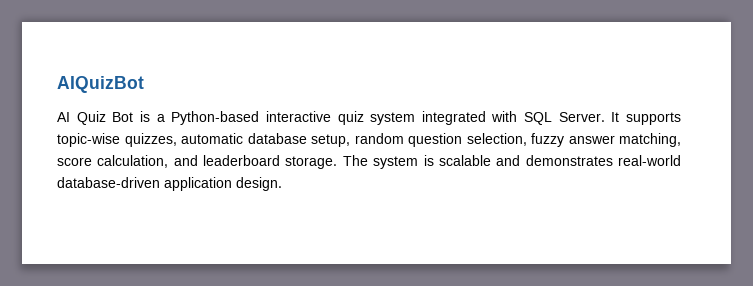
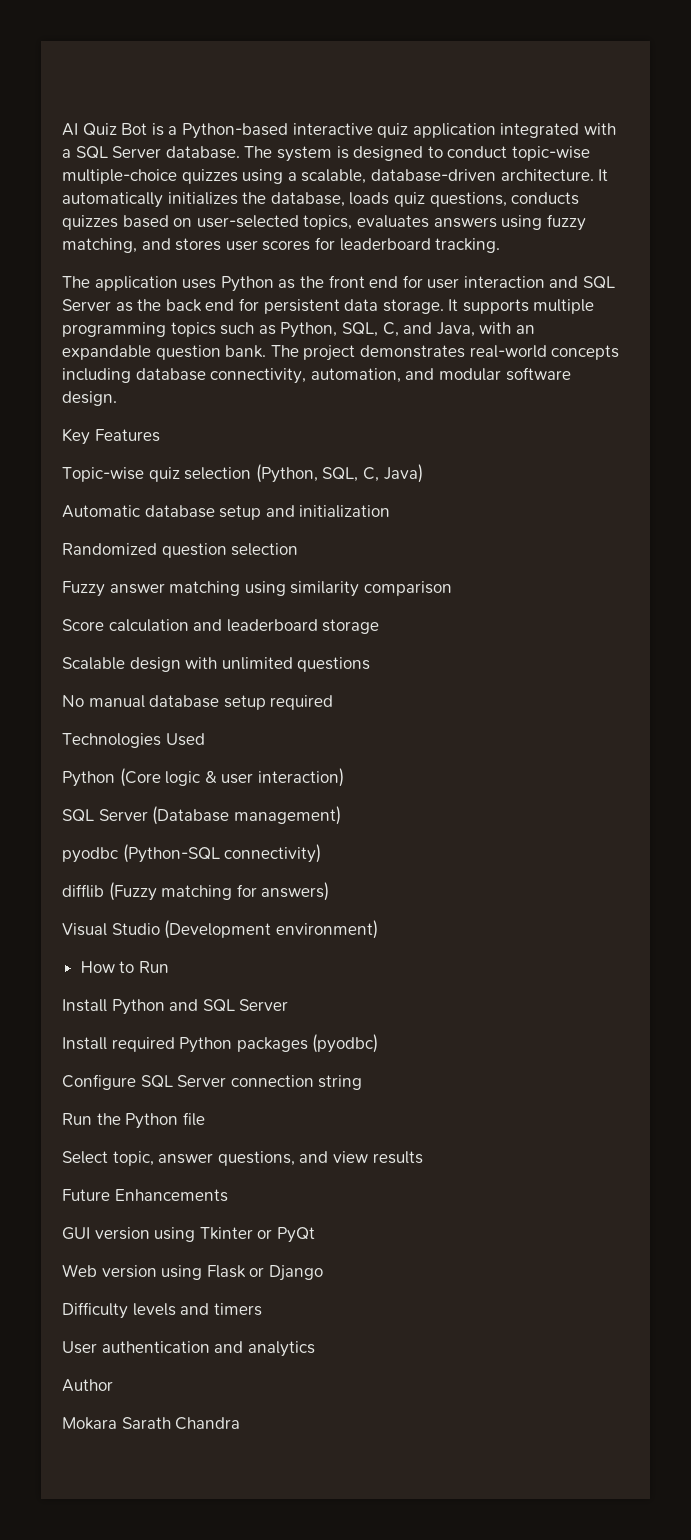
- AIQuizBot
- AI Quiz Bot is a Python-based interactive quiz system integrated with SQL Server. It supports topic-wise quizzes, automatic database setup, random question selection, fuzzy answer matching, score calculation, and leaderboard storage. The system is scalable and demonstrates real-world database-driven application design.
+ AI Quiz Bot is a Python-based interactive quiz application integrated with a SQL Server database. The system is designed to conduct topic-wise multiple-choice quizzes using a scalable, database-driven architecture. It automatically initializes the database, loads quiz questions, conducts quizzes based on user-selected topics, evaluates answers using fuzzy matching, and stores user scores for leaderboard tracking.
+ The application uses Python as the front end for user interaction and SQL Server as the back end for persistent data storage. It supports multiple programming topics such as Python, SQL, C, and Java, with an expandable question bank. The project demonstrates real-world concepts including database connectivity, automation, and modular software design.
+ Key Features
+ Topic-wise quiz selection (Python, SQL, C, Java)
+ Automatic database setup and initialization
+ Randomized question selection
+ Fuzzy answer matching using similarity comparison
+ Score calculation and leaderboard storage
+ Scalable design with unlimited questions
+ No manual database setup required
+ Technologies Used
+ Python (Core logic & user interaction)
+ SQL Server (Database management)
+ pyodbc (Python-SQL connectivity)
+ difflib (Fuzzy matching for answers)
+ Visual Studio (Development environment)
+ How to Run
+ Install Python and SQL Server
+ Install required Python packages (pyodbc)
+ Configure SQL Server connection string
+ Run the Python file
+ Select topic, answer questions, and view results
+ Future Enhancements
+ GUI version using Tkinter or PyQt
+ Web version using Flask or Django
+ Difficulty levels and timers
+ User authentication and analytics
+ Author
+ Mokara Sarath Chandra

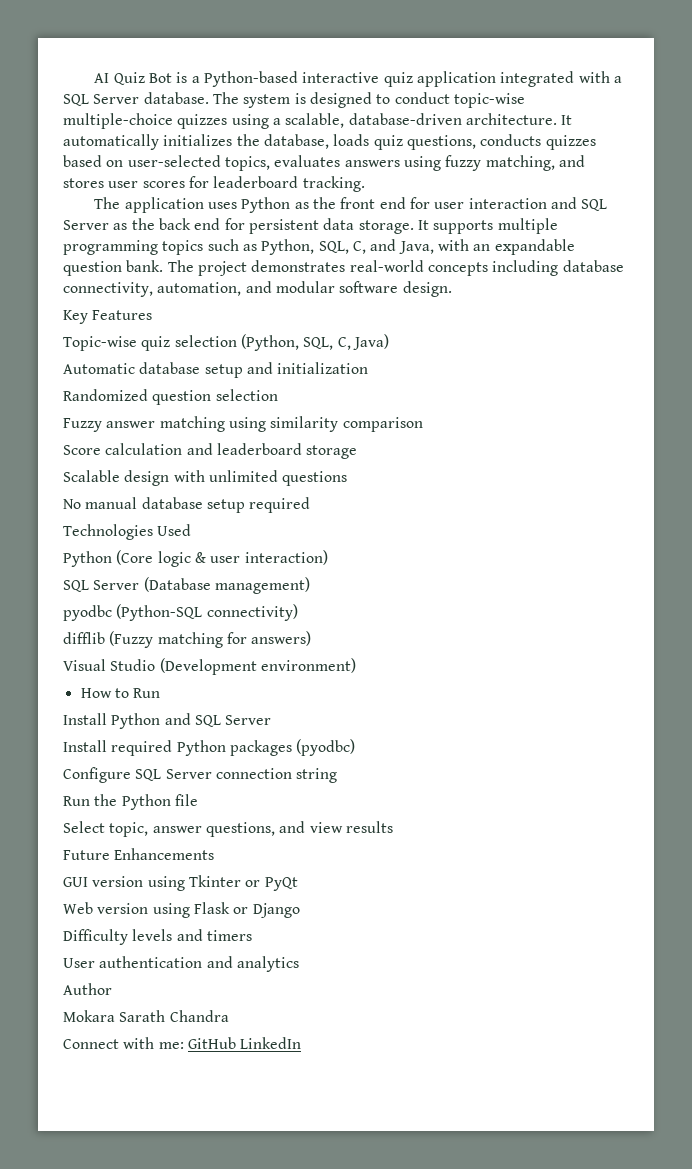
+ Connect with me: GitHub LinkedIn

